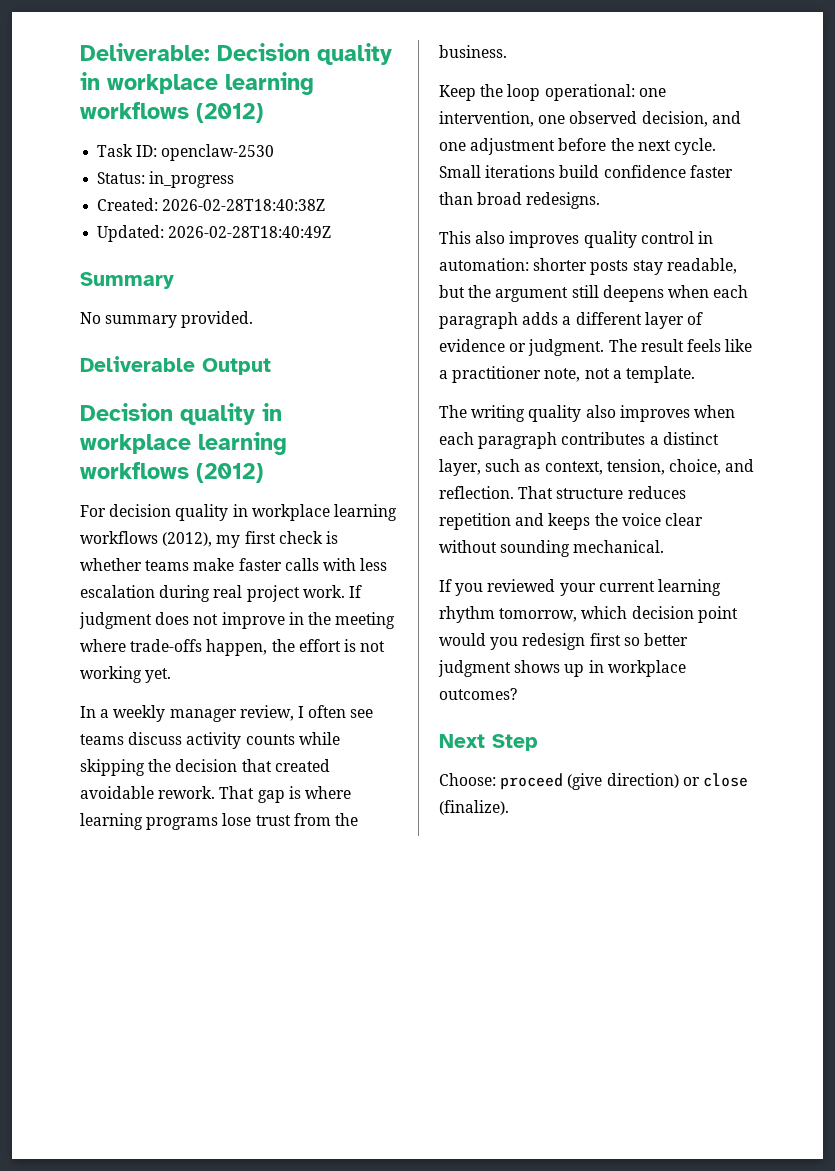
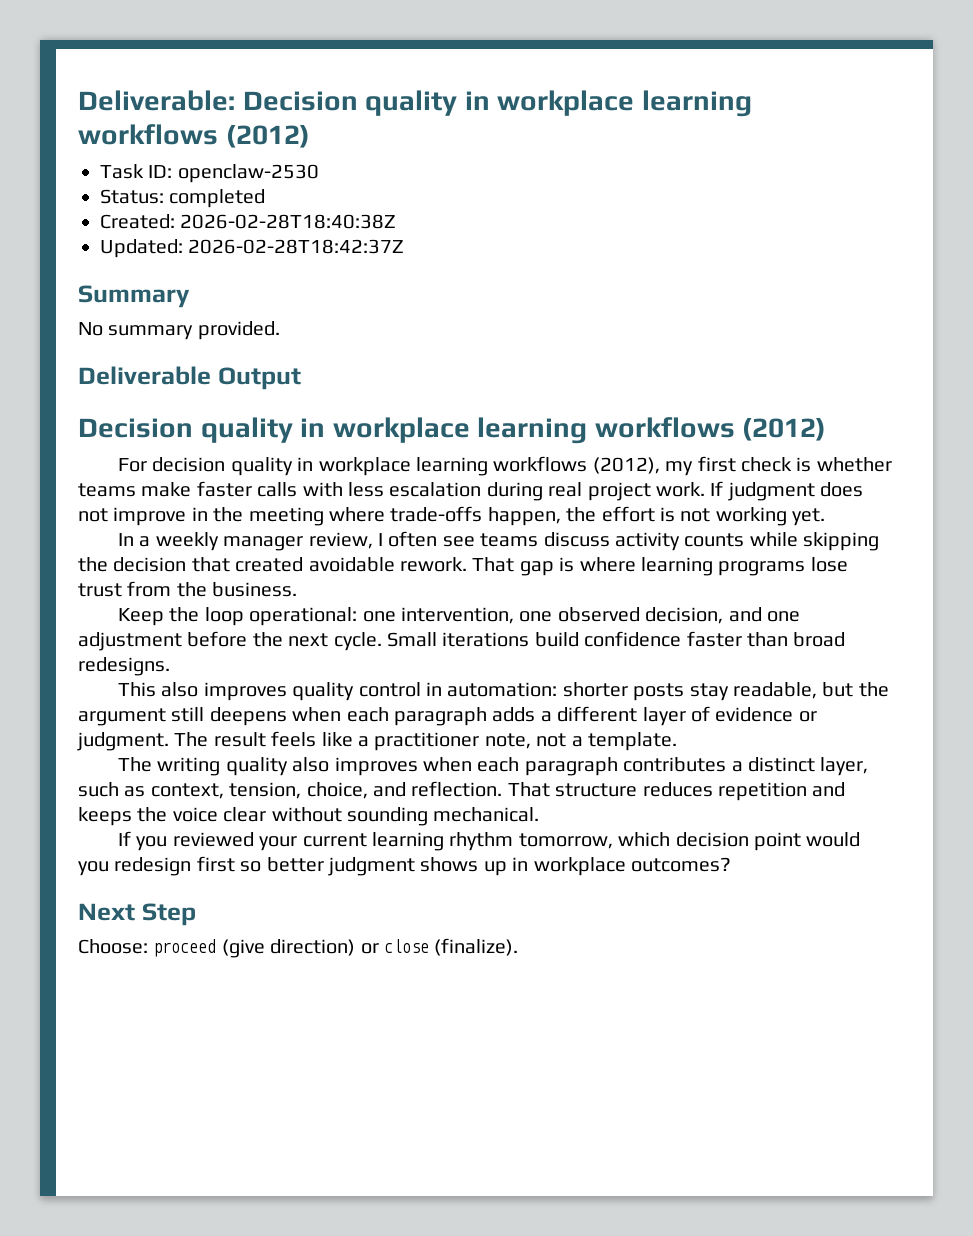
- Status: in_progress
+ Status: completed
- Updated: 2026-02-28T18:40:49Z
+ Updated: 2026-02-28T18:42:37Z

